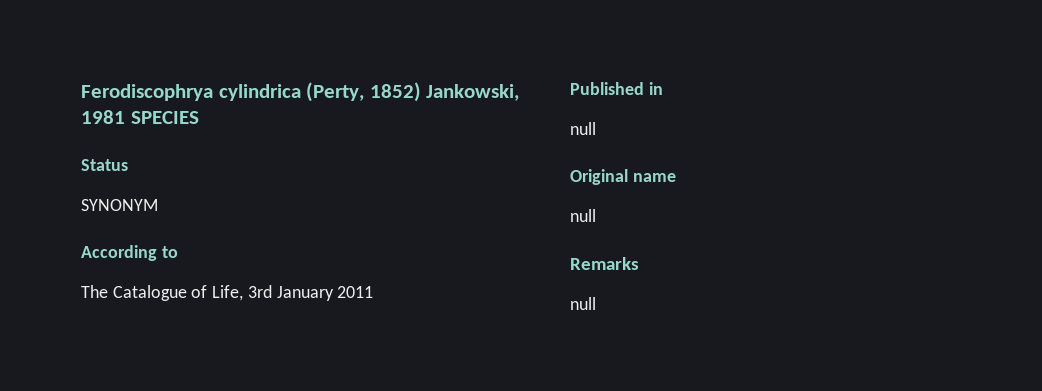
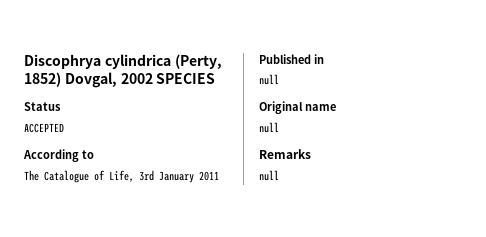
- Ferodiscophrya cylindrica (Perty, 1852) Jankowski, 1981 SPECIES
+ Discophrya cylindrica (Perty, 1852) Dovgal, 2002 SPECIES
- SYNONYM
+ ACCEPTED

